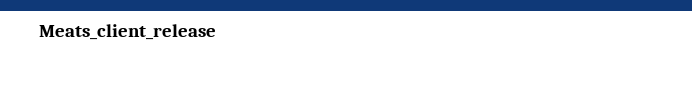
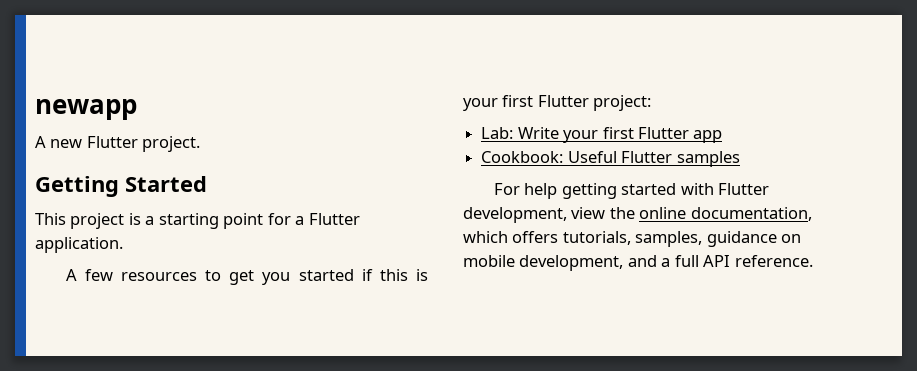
- Meats_client_release
+ newapp
+ A new Flutter project.
+ Getting Started
+ This project is a starting point for a Flutter application.
+ A few resources to get you started if this is your first Flutter project:
+ Lab: Write your first Flutter app
+ Cookbook: Useful Flutter samples
+ For help getting started with Flutter development, view the online documentation, which offers tutorials, samples, guidance on mobile development, and a full API reference.

